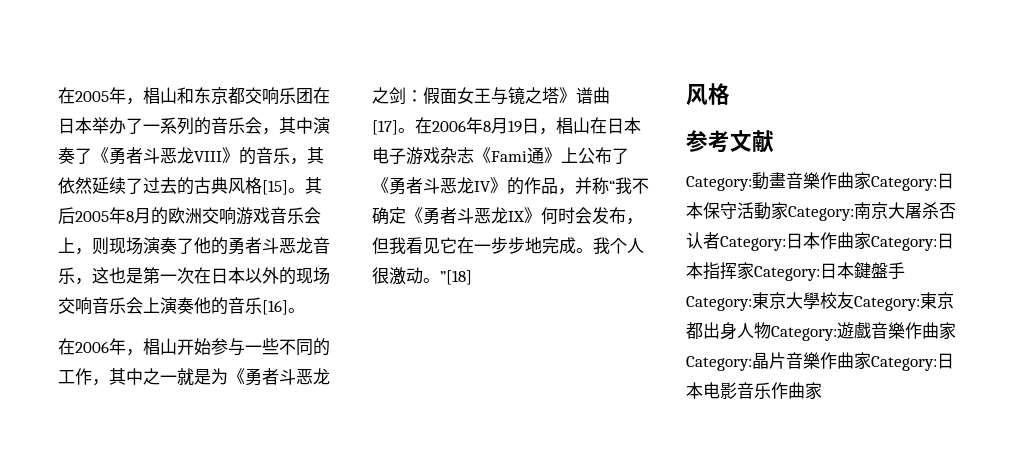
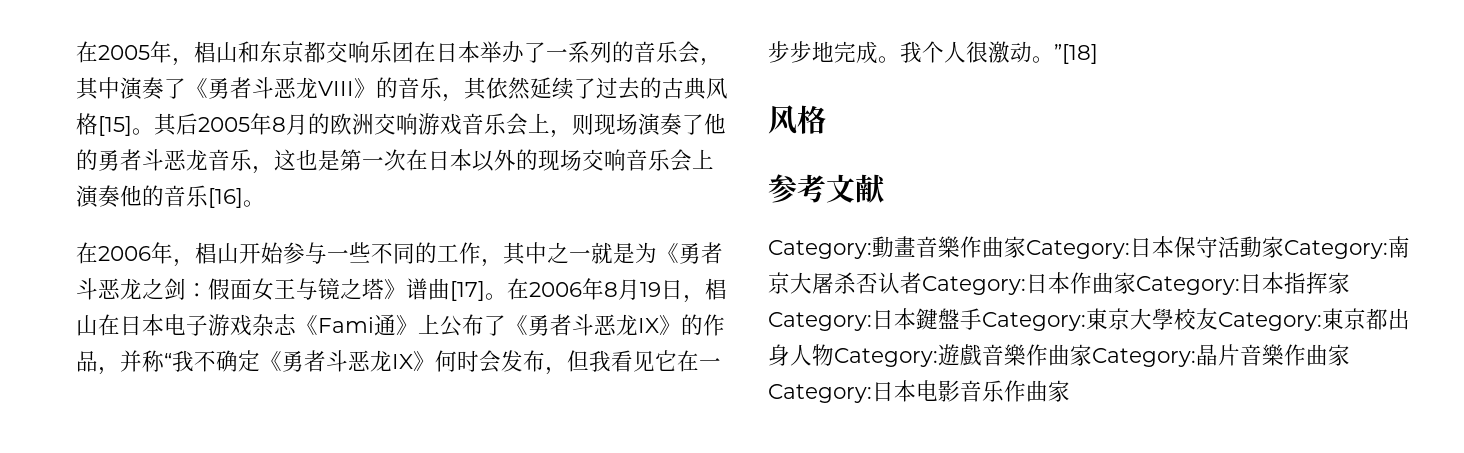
- 在2006年8月19日，椙山在日本电子游戏杂志《Fami通》上公布了《勇者斗恶龙IV》的作品，并称“我不确定《勇者斗恶龙IX》何时会发布，但我看见它在一步步地完成。
+ 在2006年8月19日，椙山在日本电子游戏杂志《Fami通》上公布了《勇者斗恶龙IX》的作品，并称“我不确定《勇者斗恶龙IX》何时会发布，但我看见它在一步步地完成。

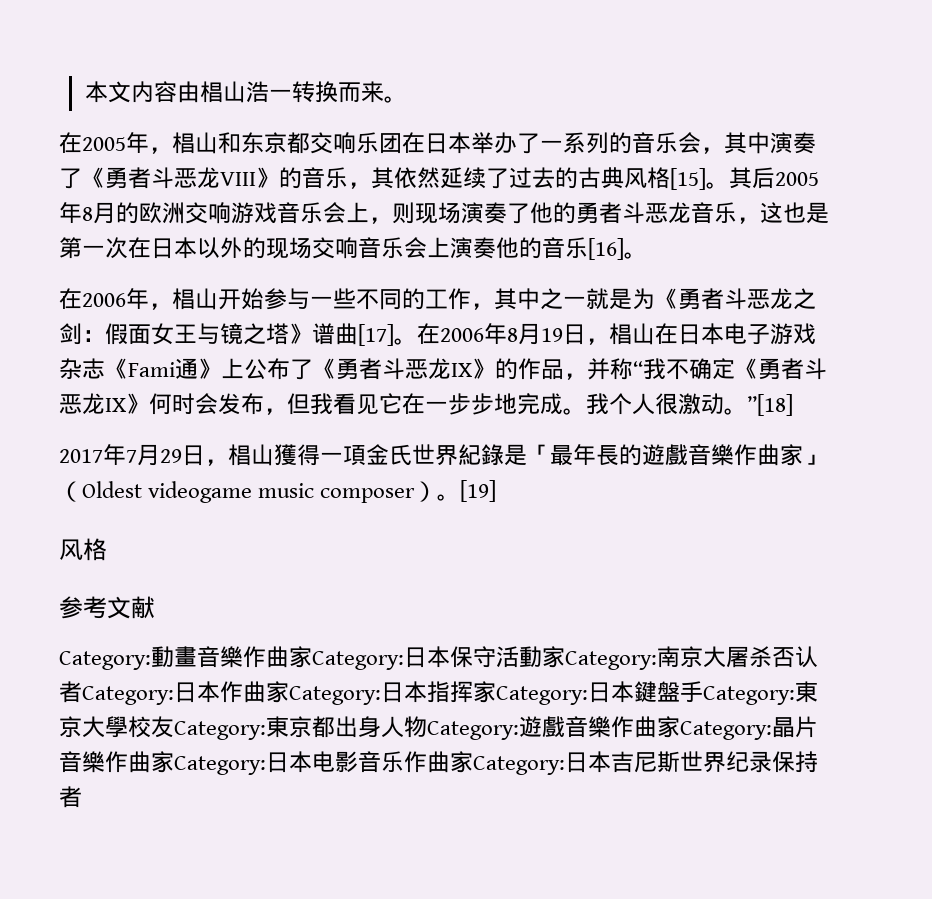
+ 本文内容由椙山浩一转换而来。
+ 2017年7月29日，椙山獲得一項金氏世界紀錄是「最年長的遊戲音樂作曲家」（Oldest videogame music composer）。[19]
- Category:動畫音樂作曲家Category:日本保守活動家Category:南京大屠杀否认者Category:日本作曲家Category:日本指挥家Category:日本鍵盤手Category:東京大學校友Category:東京都出身人物Category:遊戲音樂作曲家Category:晶片音樂作曲家Category:日本电影音乐作曲家
+ Category:動畫音樂作曲家Category:日本保守活動家Category:南京大屠杀否认者Category:日本作曲家Category:日本指挥家Category:日本鍵盤手Category:東京大學校友Category:東京都出身人物Category:遊戲音樂作曲家Category:晶片音樂作曲家Category:日本电影音乐作曲家Category:日本吉尼斯世界纪录保持者

